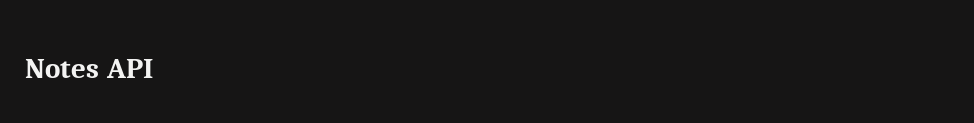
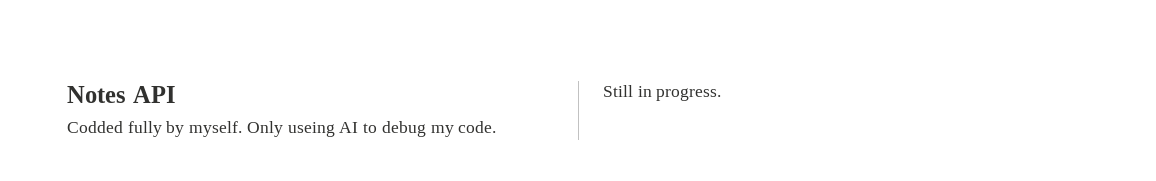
+ Codded fully by myself. Only useing AI to debug my code.
+ Still in progress.

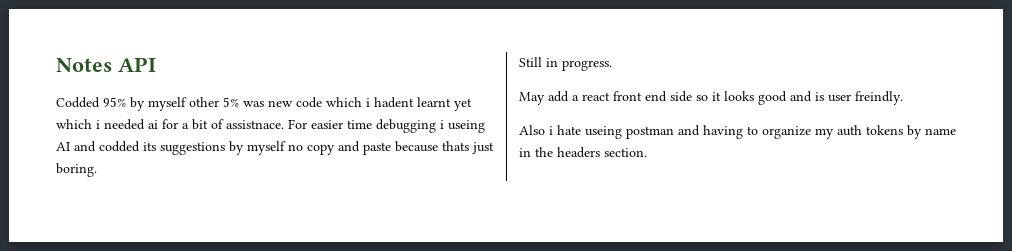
- Codded fully by myself. Only useing AI to debug my code.
+ Codded 95% by myself other 5% was new code which i hadent learnt yet which i needed ai for a bit of assistnace. For easier time debugging i useing AI and codded its suggestions by myself no copy and paste because thats just boring.
  Still in progress.
+ May add a react front end side so it looks good and is user freindly.
+ Also i hate useing postman and having to organize my auth tokens by name in the headers section.

